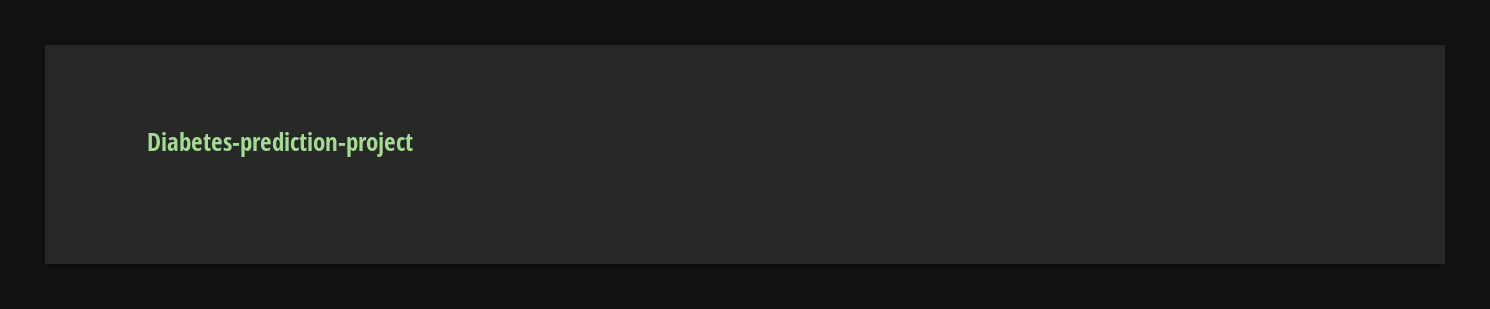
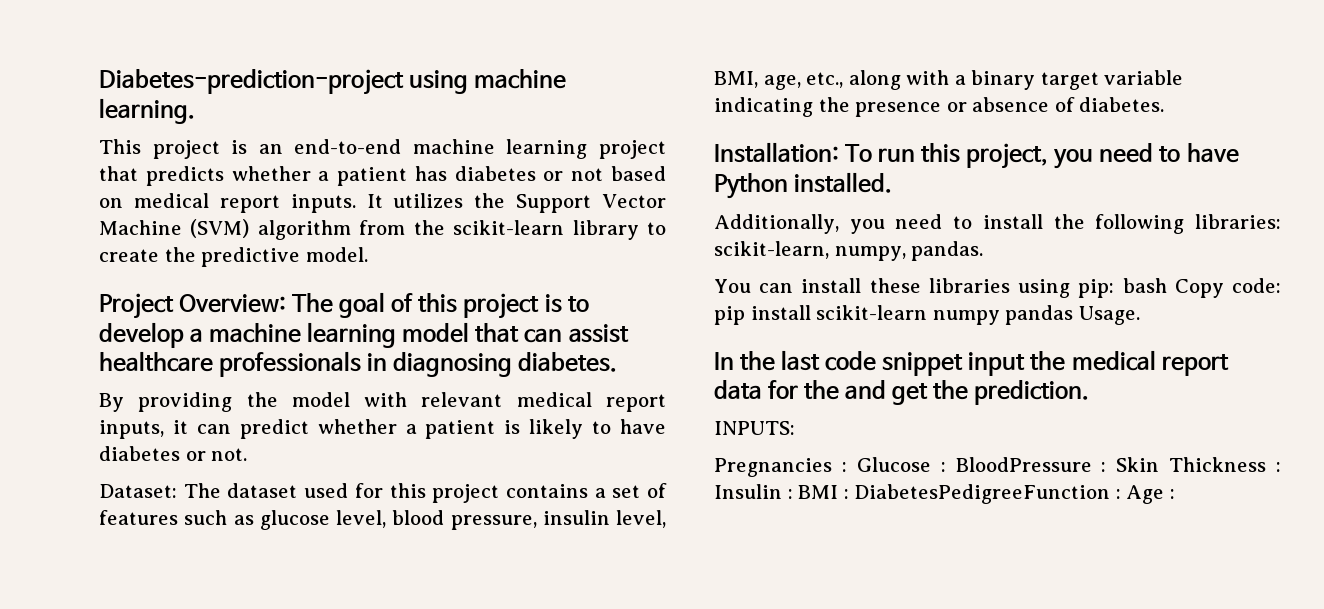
- Diabetes-prediction-project
+ Diabetes-prediction-project using machine learning.
+ This project is an end-to-end machine learning project that predicts whether a patient has diabetes or not based on medical report inputs. It utilizes the Support Vector Machine (SVM) algorithm from the scikit-learn library to create the predictive model.
+ Project Overview: The goal of this project is to develop a machine learning model that can assist healthcare professionals in diagnosing diabetes.
+ By providing the model with relevant medical report inputs, it can predict whether a patient is likely to have diabetes or not.
+ Dataset: The dataset used for this project contains a set of features such as glucose level, blood pressure, insulin level, BMI, age, etc., along with a binary target variable indicating the presence or absence of diabetes.
+ Installation: To run this project, you need to have Python installed.
+ Additionally, you need to install the following libraries: scikit-learn, numpy, pandas.
+ You can install these libraries using pip: bash Copy code: pip install scikit-learn numpy pandas Usage.
+ In the last code snippet input the medical report data for the and get the prediction.
+ INPUTS:
+ Pregnancies : Glucose : BloodPressure : Skin Thickness : Insulin : BMI : DiabetesPedigreeFunction : Age :

